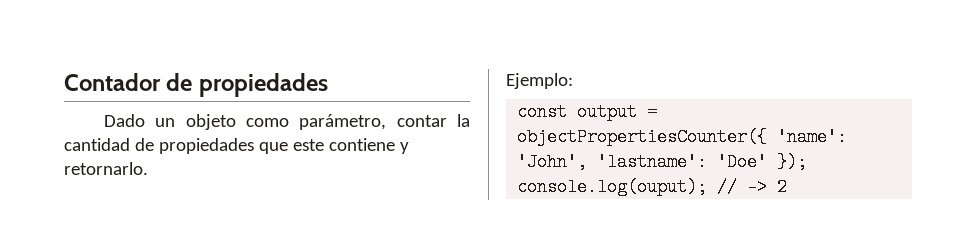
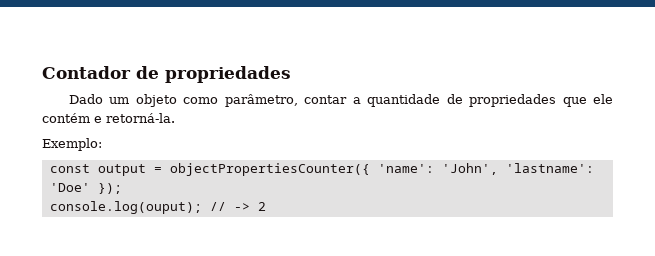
- Contador de propiedades
+ Contador de propriedades
- Dado un objeto como parámetro, contar la cantidad de propiedades que este contiene y retornarlo.
- Ejemplo:
+ Dado um objeto como parâmetro, contar a quantidade de propriedades que ele contém e retorná-la.
+ Exemplo:

